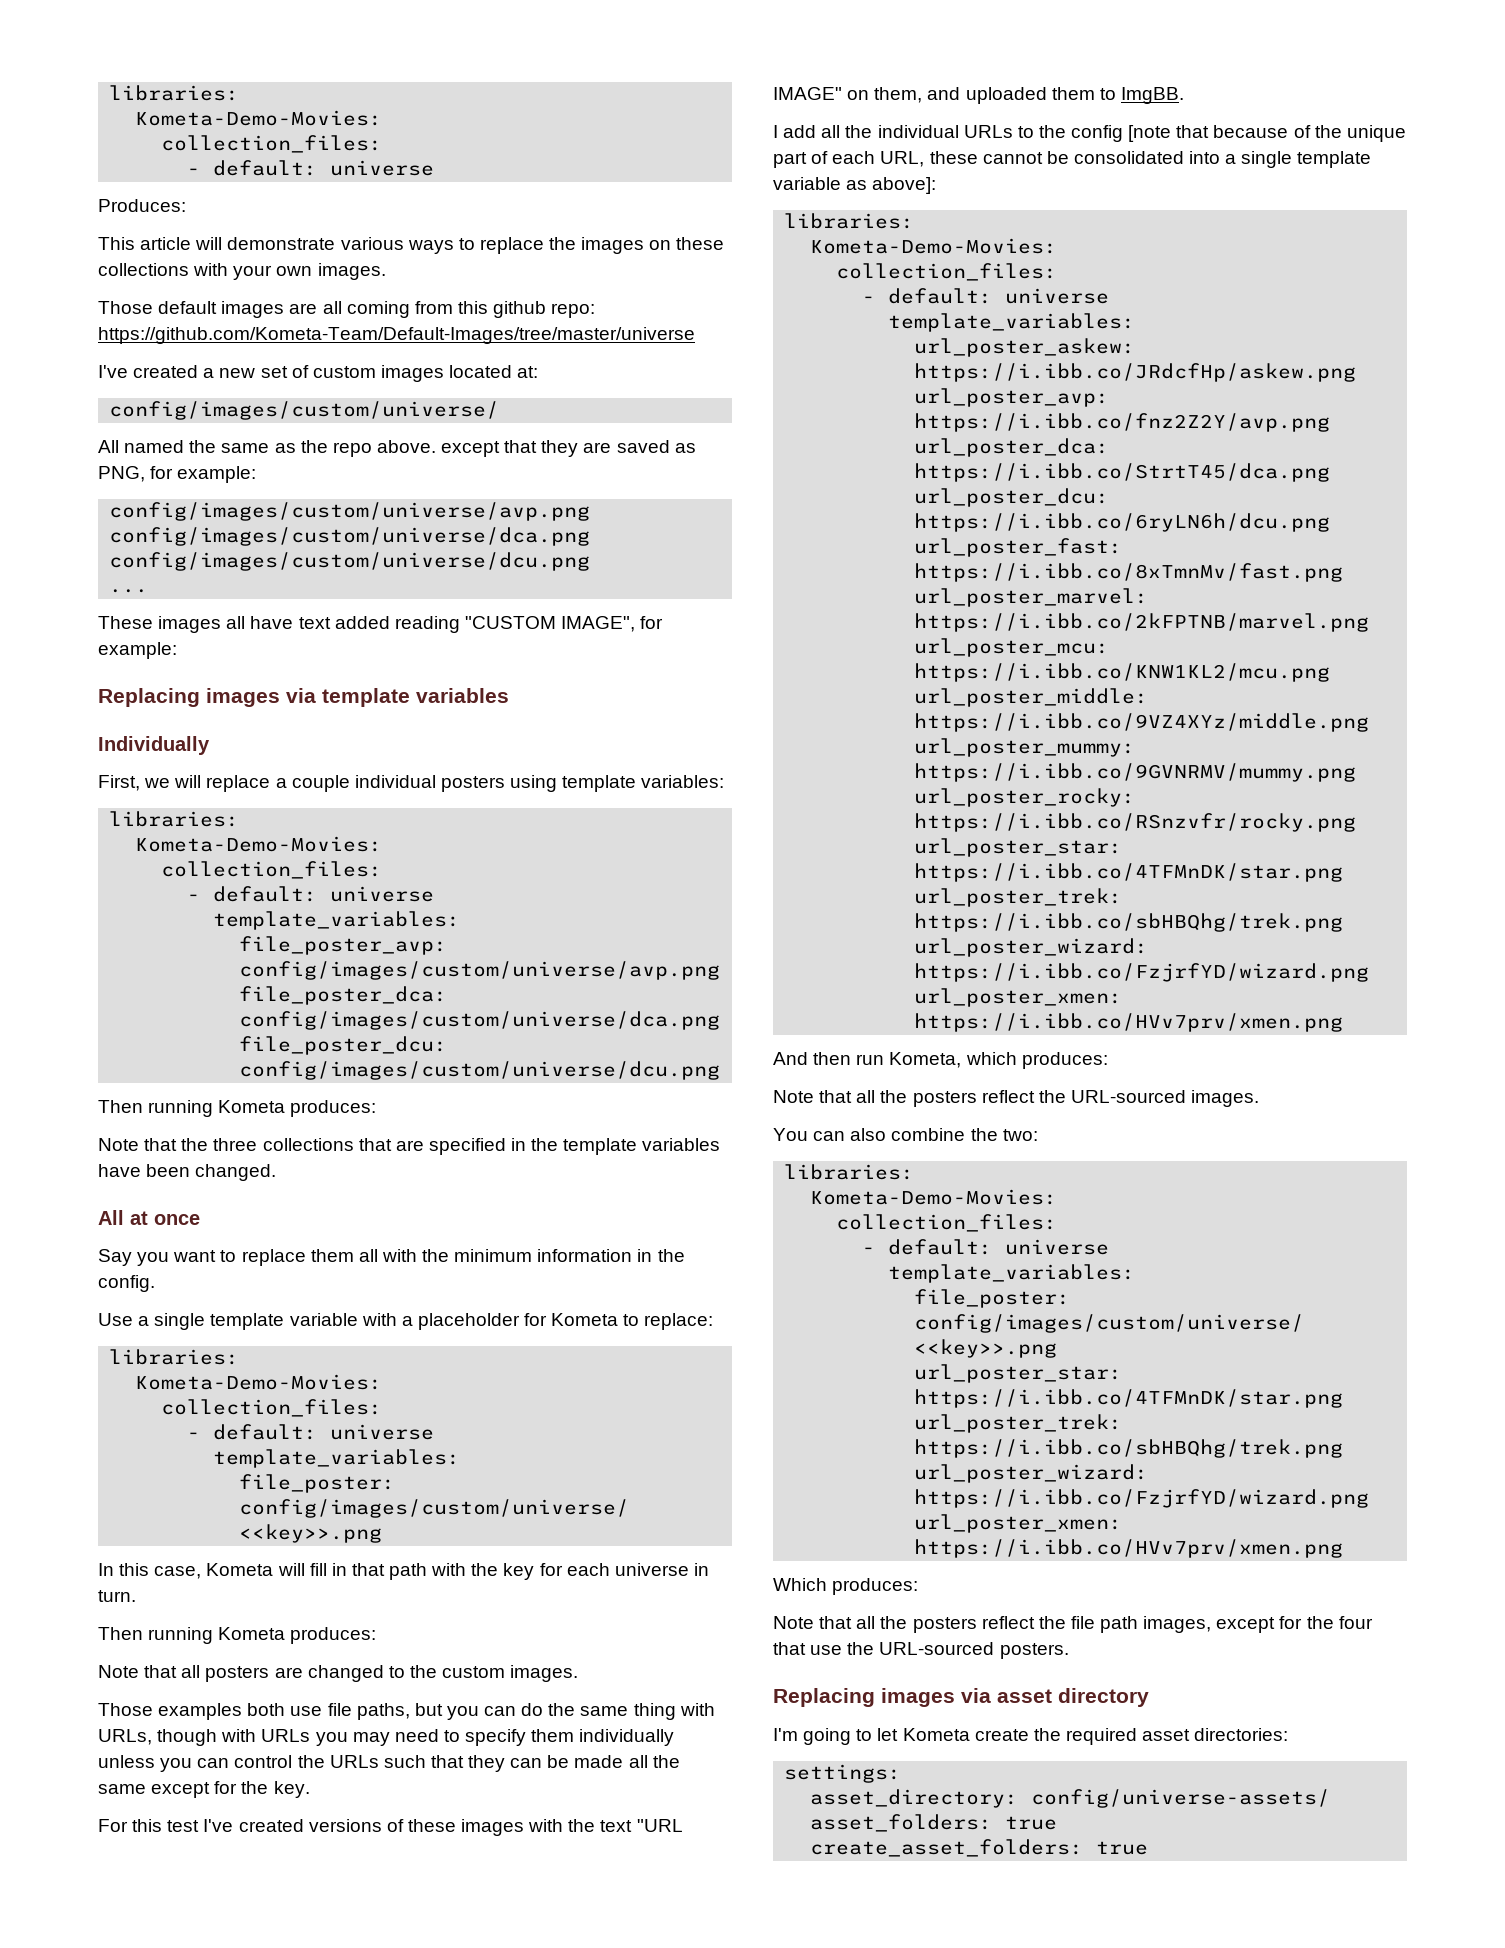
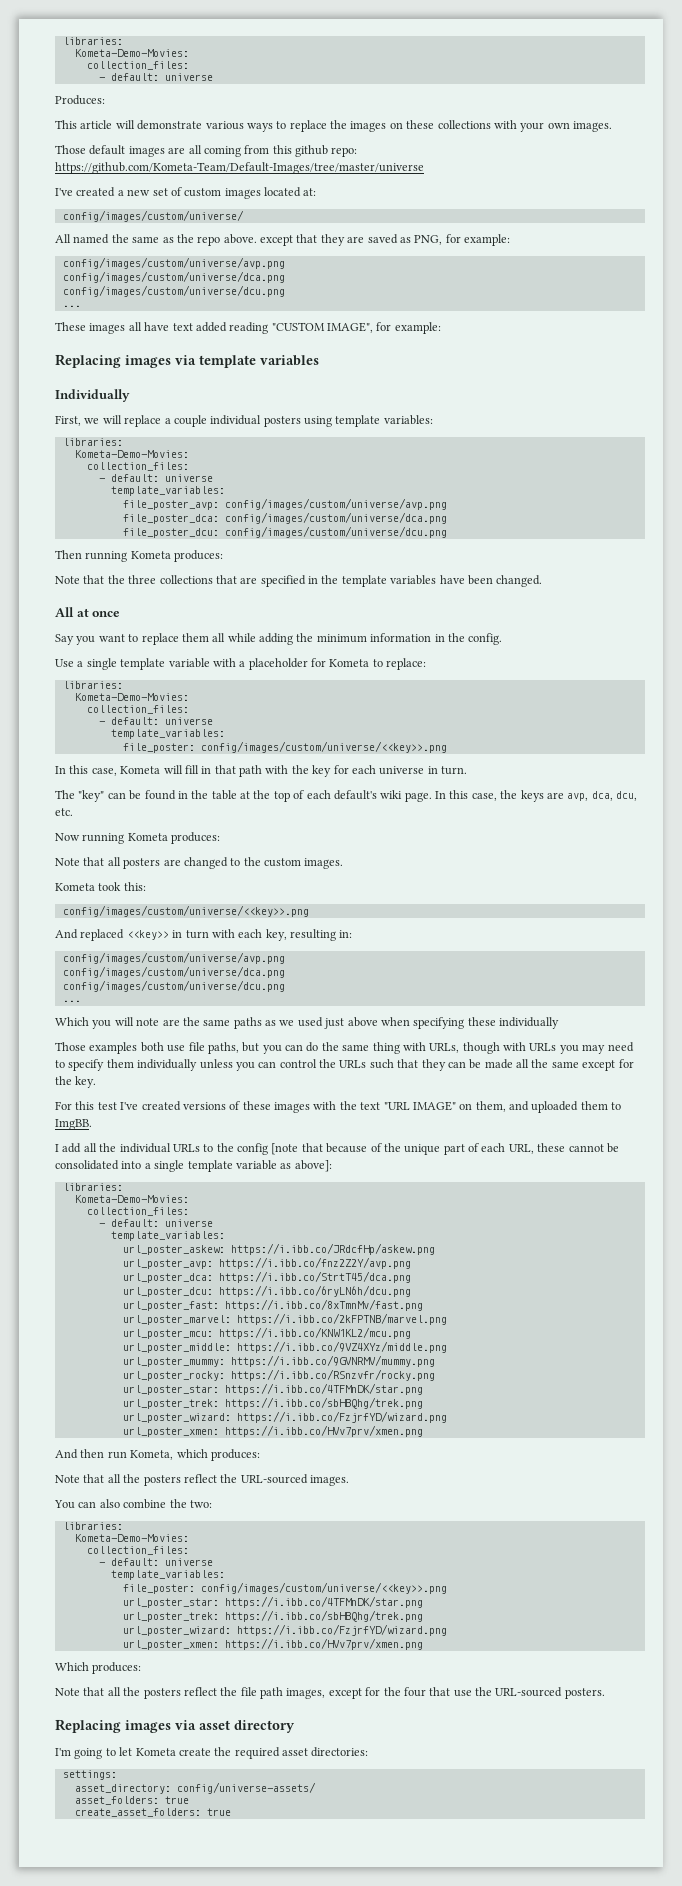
- Say you want to replace them all with the minimum information in the config.
+ Say you want to replace them all while adding the minimum information in the config.
  In this case, Kometa will fill in that path with the key for each universe in turn.
- Then running Kometa produces:
+ The "key" can be found in the table at the top of each default's wiki page. In this case, the keys are avp, dca, dcu, etc.
+ Now running Kometa produces:
+ Kometa took this:
+ config/images/custom/universe/<<key>>.png
+ And replaced <<key>> in turn with each key, resulting in:
+ config/images/custom/universe/avp.png
+ config/images/custom/universe/dca.png
+ config/images/custom/universe/dcu.png
+ ...
+ Which you will note are the same paths as we used just above when specifying these individually

